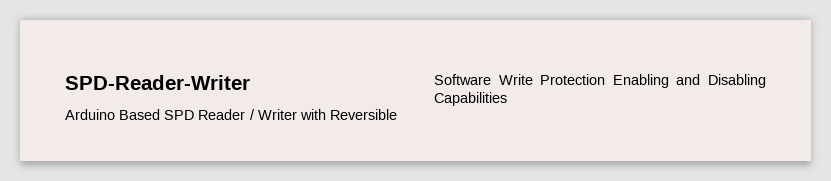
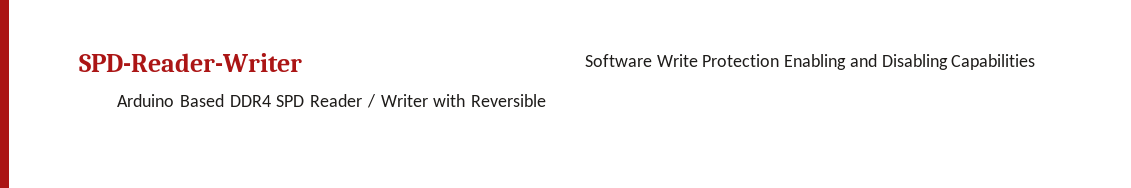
- Arduino Based SPD Reader / Writer with Reversible Software Write Protection Enabling and Disabling Capabilities
+ Arduino Based DDR4 SPD Reader / Writer with Reversible Software Write Protection Enabling and Disabling Capabilities

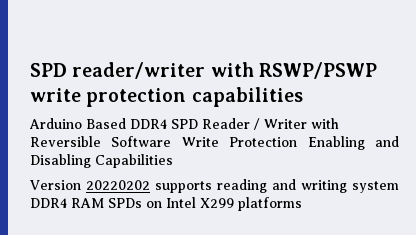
- SPD-Reader-Writer
+ SPD reader/writer with RSWP/PSWP write protection capabilities
+ Version 20220202 supports reading and writing system DDR4 RAM SPDs on Intel X299 platforms

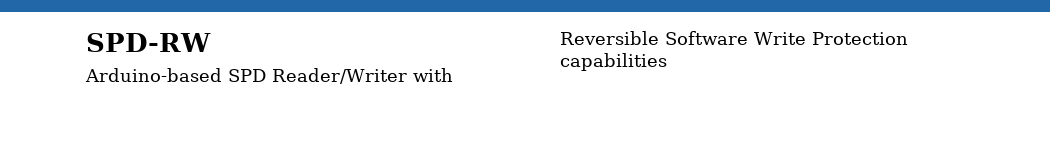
- SPD reader/writer with RSWP/PSWP write protection capabilities
- Arduino Based DDR4 SPD Reader / Writer with Reversible Software Write Protection Enabling and Disabling Capabilities
- Version 20220202 supports reading and writing system DDR4 RAM SPDs on Intel X299 platforms
+ SPD-RW
+ Arduino-based SPD Reader/Writer with Reversible Software Write Protection capabilities

